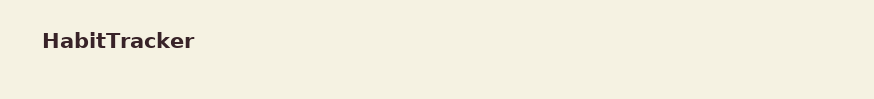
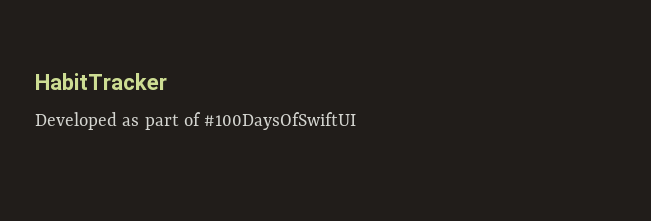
+ Developed as part of #100DaysOfSwiftUI

